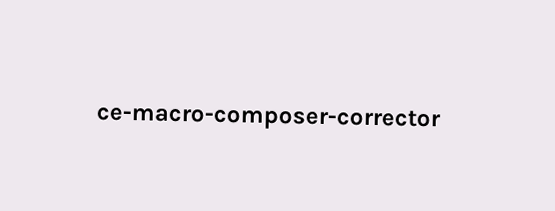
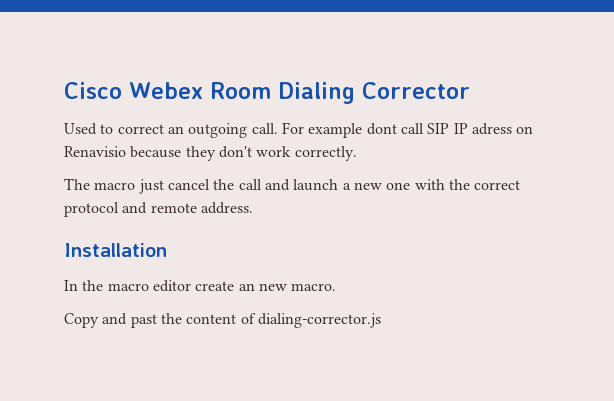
- ce-macro-composer-corrector
+ Cisco Webex Room Dialing Corrector
+ Used to correct an outgoing call. For example dont call SIP IP adress on Renavisio because they don't work correctly.
+ The macro just cancel the call and launch a new one with the correct protocol and remote address.
+ Installation
+ In the macro editor create an new macro.
+ Copy and past the content of dialing-corrector.js

